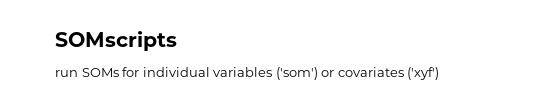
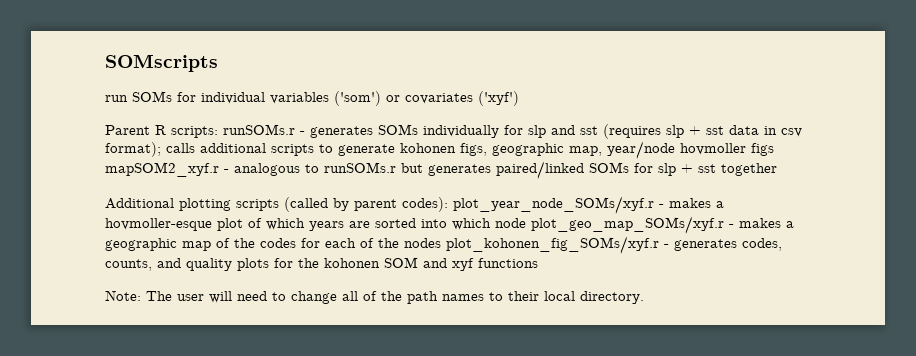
+ Parent R scripts: runSOMs.r - generates SOMs individually for slp and sst (requires slp + sst data in csv format); calls additional scripts to generate kohonen figs, geographic map, year/node hovmoller figs mapSOM2_xyf.r - analogous to runSOMs.r but generates paired/linked SOMs for slp + sst together
+ Additional plotting scripts (called by parent codes): plot_year_node_SOMs/xyf.r - makes a hovmoller-esque plot of which years are sorted into which node plot_geo_map_SOMs/xyf.r - makes a geographic map of the codes for each of the nodes plot_kohonen_fig_SOMs/xyf.r - generates codes, counts, and quality plots for the kohonen SOM and xyf functions
+ Note: The user will need to change all of the path names to their local directory.

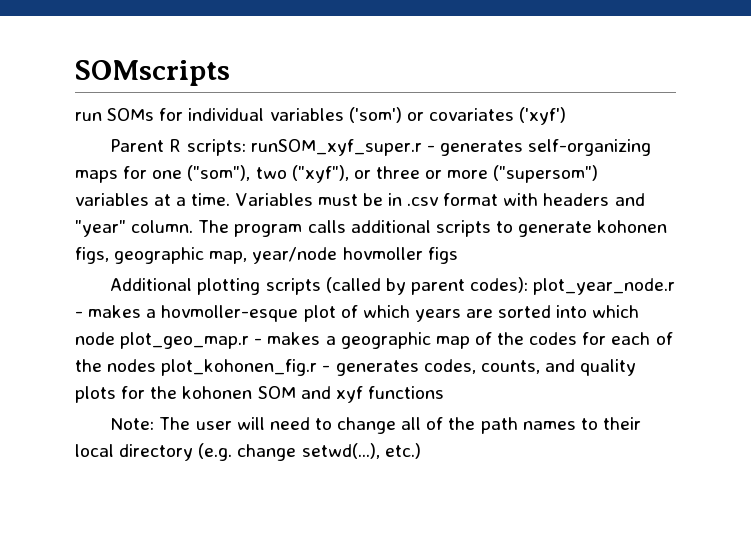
- Parent R scripts: runSOMs.r - generates SOMs individually for slp and sst (requires slp + sst data in csv format); calls additional scripts to generate kohonen figs, geographic map, year/node hovmoller figs mapSOM2_xyf.r - analogous to runSOMs.r but generates paired/linked SOMs for slp + sst together
+ Parent R scripts: runSOM_xyf_super.r - generates self-organizing maps for one ("som"), two ("xyf"), or three or more ("supersom") variables at a time. Variables must be in .csv format with headers and "year" column. The program calls additional scripts to generate kohonen figs, geographic map, year/node hovmoller figs
- Additional plotting scripts (called by parent codes): plot_year_node_SOMs/xyf.r - makes a hovmoller-esque plot of which years are sorted into which node plot_geo_map_SOMs/xyf.r - makes a geographic map of the codes for each of the nodes plot_kohonen_fig_SOMs/xyf.r - generates codes, counts, and quality plots for the kohonen SOM and xyf functions
+ Additional plotting scripts (called by parent codes): plot_year_node.r - makes a hovmoller-esque plot of which years are sorted into which node plot_geo_map.r - makes a geographic map of the codes for each of the nodes plot_kohonen_fig.r - generates codes, counts, and quality plots for the kohonen SOM and xyf functions
- Note: The user will need to change all of the path names to their local directory.
+ Note: The user will need to change all of the path names to their local directory (e.g. change setwd(...), etc.)

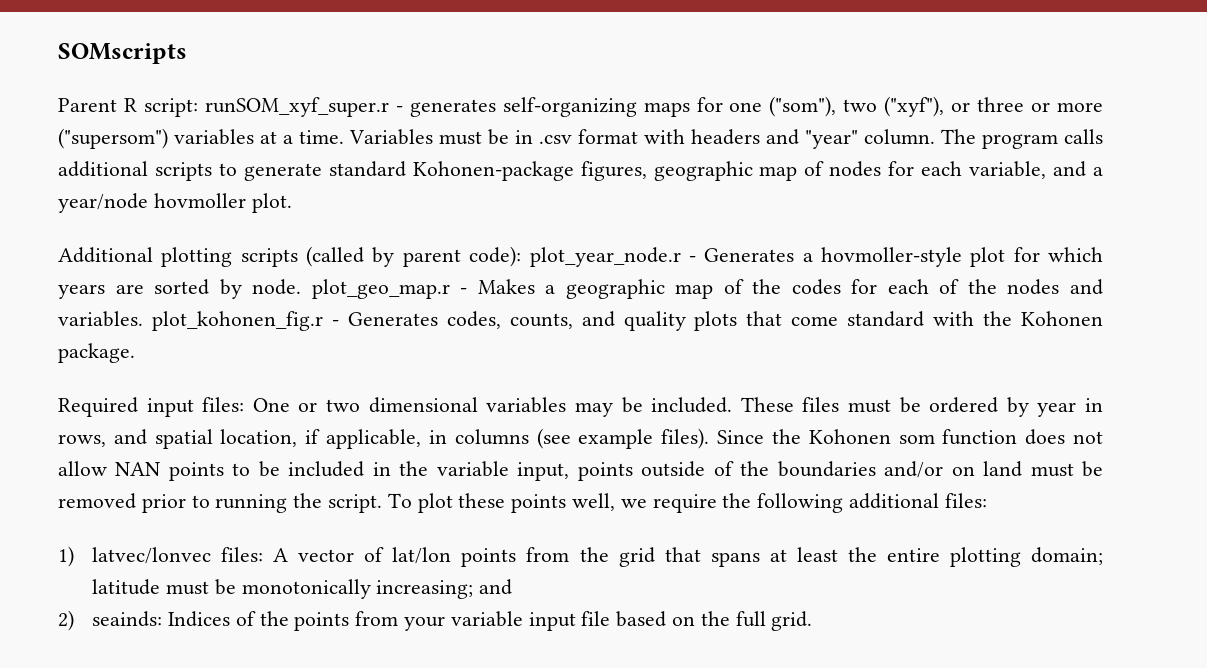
- run SOMs for individual variables ('som') or covariates ('xyf')
- Parent R scripts: runSOM_xyf_super.r - generates self-organizing maps for one ("som"), two ("xyf"), or three or more ("supersom") variables at a time.
+ Parent R script: runSOM_xyf_super.r - generates self-organizing maps for one ("som"), two ("xyf"), or three or more ("supersom") variables at a time.
- The program calls additional scripts to generate kohonen figs, geographic map, year/node hovmoller figs
+ The program calls additional scripts to generate standard Kohonen-package figures, geographic map of nodes for each variable, and a year/node hovmoller plot.
- Additional plotting scripts (called by parent codes): plot_year_node.r - makes a hovmoller-esque plot of which years are sorted into which node plot_geo_map.r - makes a geographic map of the codes for each of the nodes plot_kohonen_fig.r - generates codes, counts, and quality plots for the kohonen SOM and xyf functions
- Note: The user will need to change all of the path names to their local directory (e.g. change setwd(...), etc.)
+ Additional plotting scripts (called by parent code): plot_year_node.r - Generates a hovmoller-style plot for which years are sorted by node. plot_geo_map.r - Makes a geographic map of the codes for each of the nodes and variables. plot_kohonen_fig.r - Generates codes, counts, and quality plots that come standard with the Kohonen package.
+ Required input files: One or two dimensional variables may be included. These files must be ordered by year in rows, and spatial location, if applicable, in columns (see example files). Since the Kohonen som function does not allow NAN points to be included in the variable input, points outside of the boundaries and/or on land must be removed prior to running the script. To plot these points well, we require the following additional files:
+ 1) latvec/lonvec files: A vector of lat/lon points from the grid that spans at least the entire plotting domain; latitude must be monotonically increasing; and
+ 2) seainds: Indices of the points from your variable input file based on the full grid.

